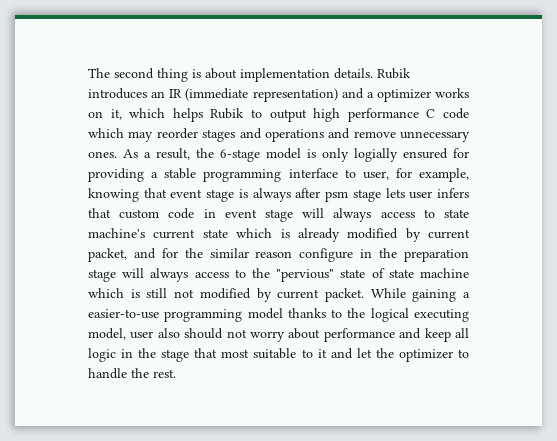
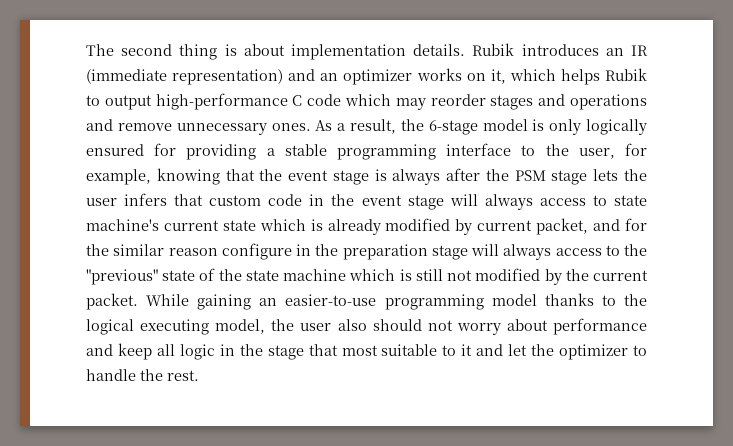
- Rubik introduces an IR (immediate representation) and a optimizer works on it, which helps Rubik to output high performance C code which may reorder stages and operations and remove unnecessary ones.
+ Rubik introduces an IR (immediate representation) and an optimizer works on it, which helps Rubik to output high-performance C code which may reorder stages and operations and remove unnecessary ones.
- As a result, the 6-stage model is only logially ensured for providing a stable programming interface to user, for example, knowing that event stage is always after psm stage lets user infers that custom code in event stage will always access to state machine's current state which is already modified by current packet, and for the similar reason configure in the preparation stage will always access to the "pervious" state of state machine which is still not modified by current packet.
+ As a result, the 6-stage model is only logically ensured for providing a stable programming interface to the user, for example, knowing that the event stage is always after the PSM stage lets the user infers that custom code in the event stage will always access to state machine's current state which is already modified by current packet, and for the similar reason configure in the preparation stage will always access to the "previous" state of the state machine which is still not modified by the current packet.
- While gaining a easier-to-use programming model thanks to the logical executing model, user also should not worry about performance and keep all logic in the stage that most suitable to it and let the optimizer to handle the rest.
+ While gaining an easier-to-use programming model thanks to the logical executing model, the user also should not worry about performance and keep all logic in the stage that most suitable to it and let the optimizer to handle the rest.

